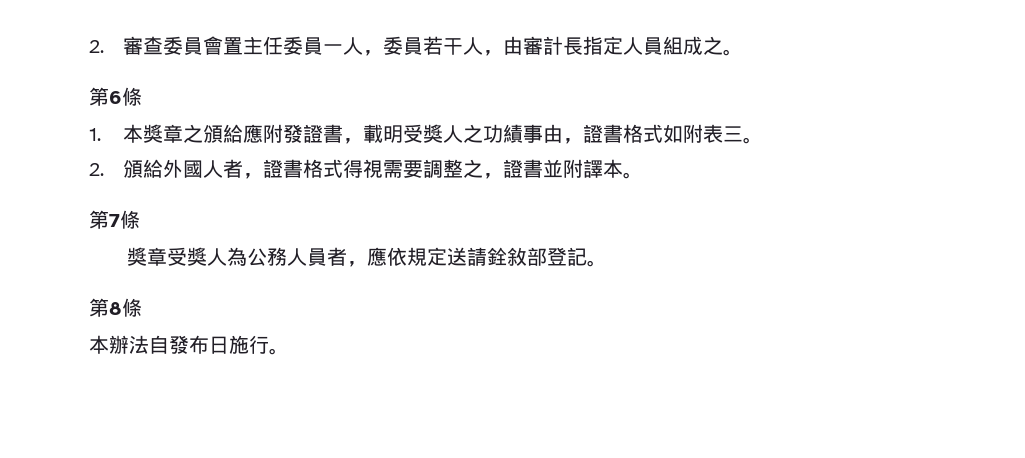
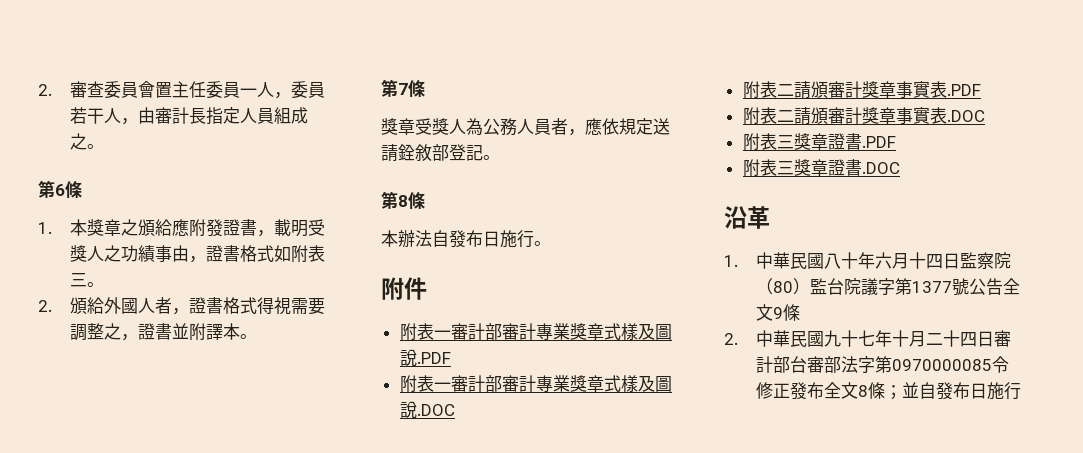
+ 附件
+ 附表一審計部審計專業獎章式樣及圖說.PDF
+ 附表一審計部審計專業獎章式樣及圖說.DOC
+ 附表二請頒審計獎章事實表.PDF
+ 附表二請頒審計獎章事實表.DOC
+ 附表三獎章證書.PDF
+ 附表三獎章證書.DOC
+ 沿革
+ 1.中華民國八十年六月十四日監察院（80）監台院議字第1377號公告全文9條
+ 2.中華民國九十七年十月二十四日審計部台審部法字第0970000085令修正發布全文8條；並自發布日施行

